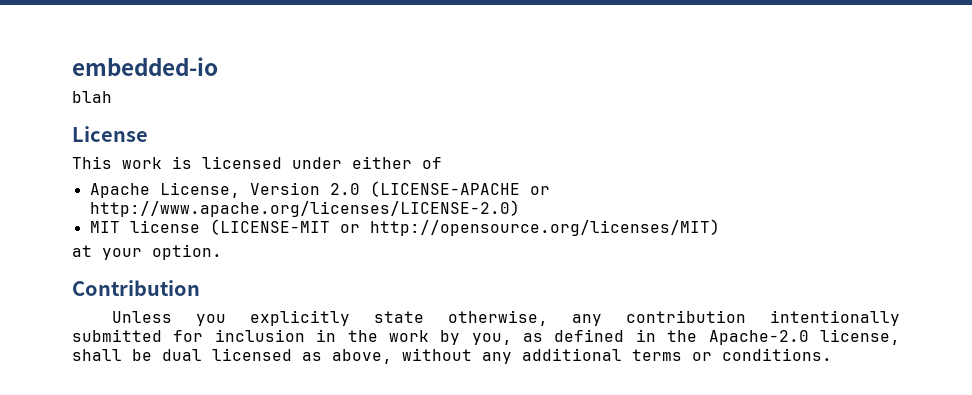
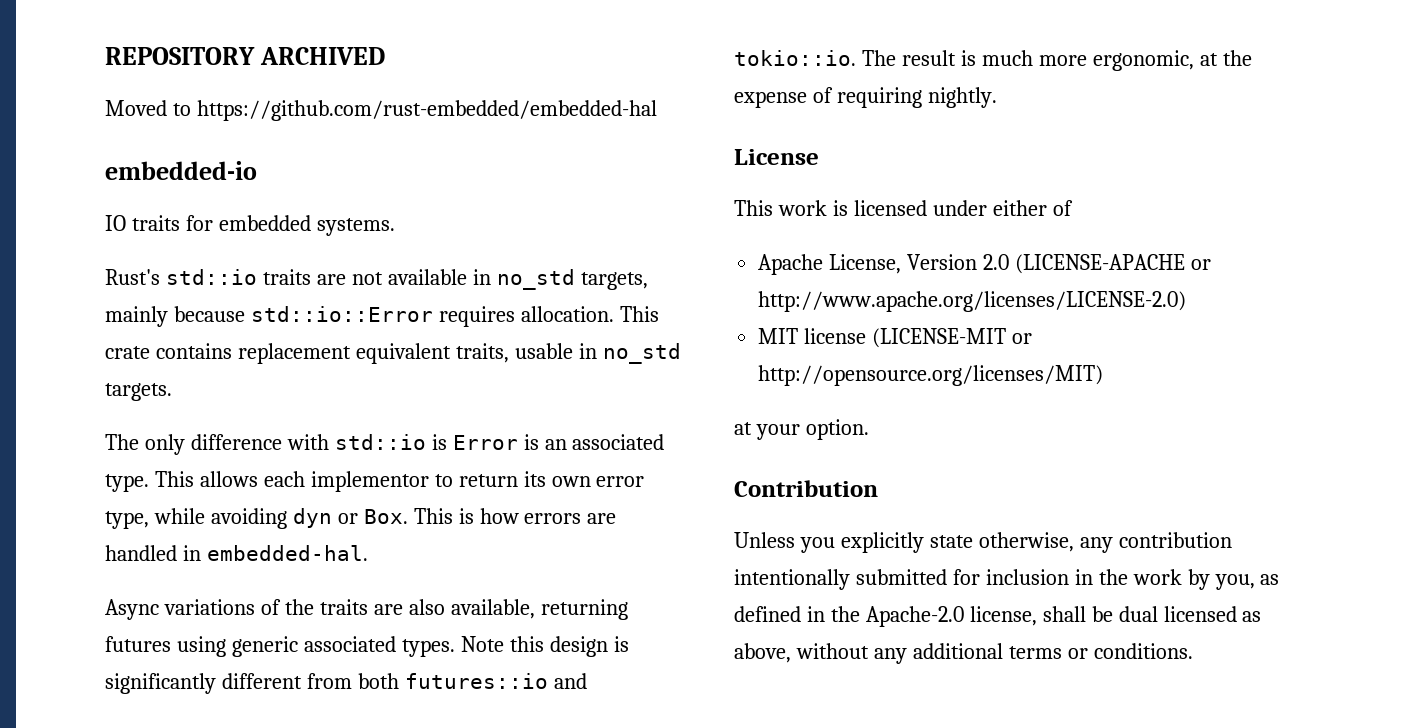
+ REPOSITORY ARCHIVED
+ Moved to https://github.com/rust-embedded/embedded-hal
  embedded-io
- blah
+ IO traits for embedded systems.
+ Rust's std::io traits are not available in no_std targets, mainly because std::io::Error requires allocation. This crate contains replacement equivalent traits, usable in no_std targets.
+ The only difference with std::io is Error is an associated type. This allows each implementor to return its own error type, while avoiding dyn or Box. This is how errors are handled in embedded-hal.
+ Async variations of the traits are also available, returning futures using generic associated types. Note this design is significantly different from both futures::io and tokio::io. The result is much more ergonomic, at the expense of requiring nightly.

